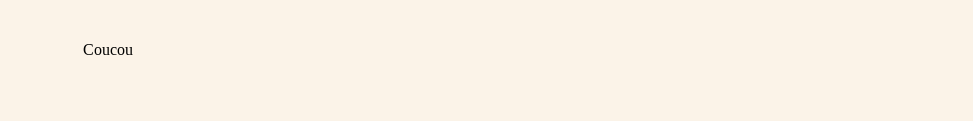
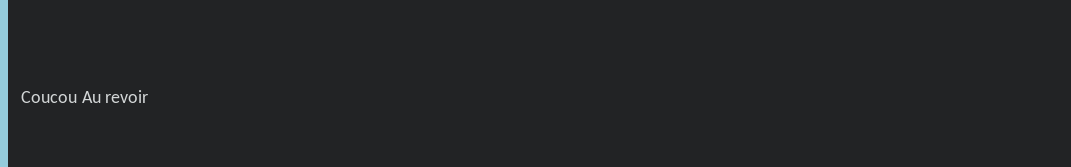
- Coucou
+ Coucou Au revoir

